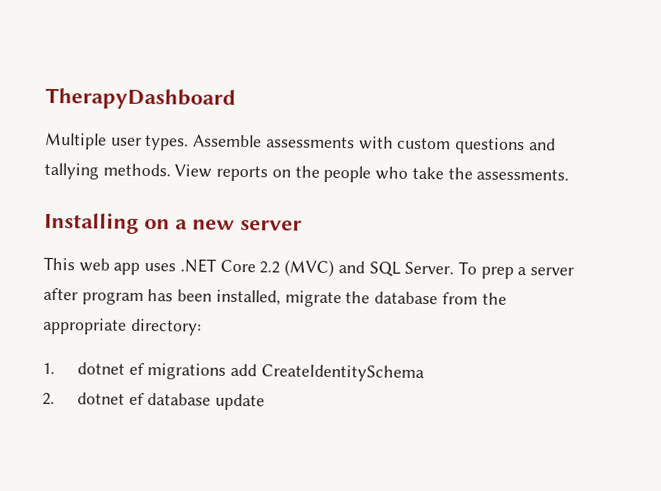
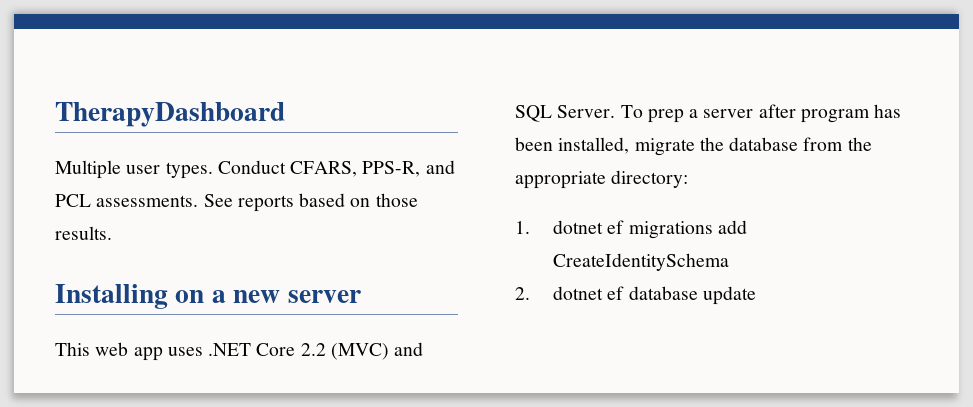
- Assemble assessments with custom questions and tallying methods. View reports on the people who take the assessments.
+ Conduct CFARS, PPS-R, and PCL assessments. See reports based on those results.

